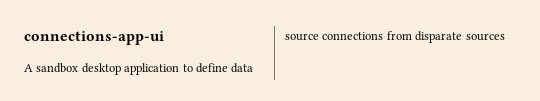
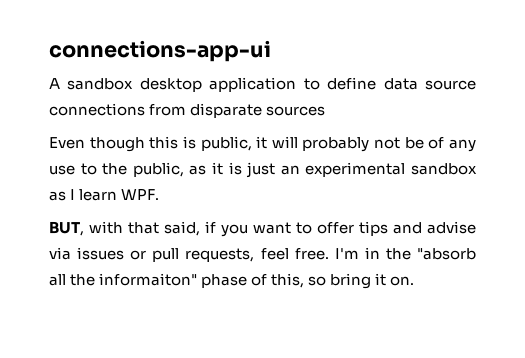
+ Even though this is public, it will probably not be of any use to the public, as it is just an experimental sandbox as I learn WPF.
+ BUT, with that said, if you want to offer tips and advise via issues or pull requests, feel free. I'm in the "absorb all the informaiton" phase of this, so bring it on.

